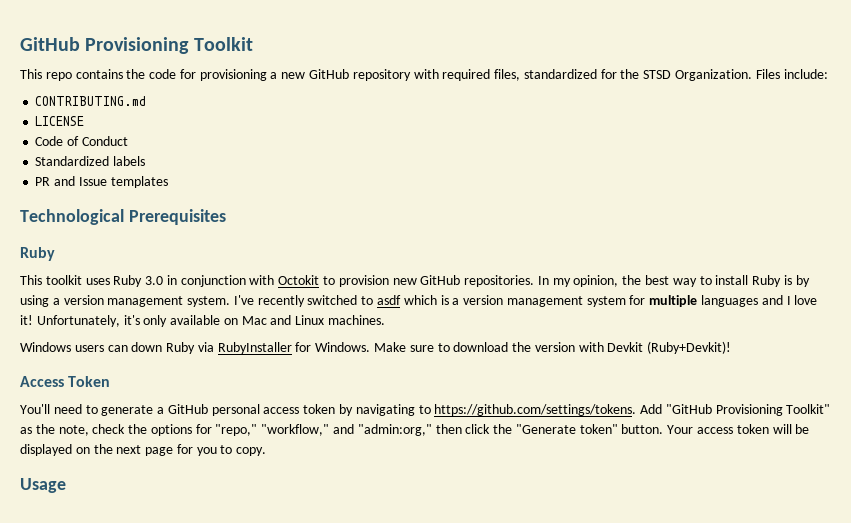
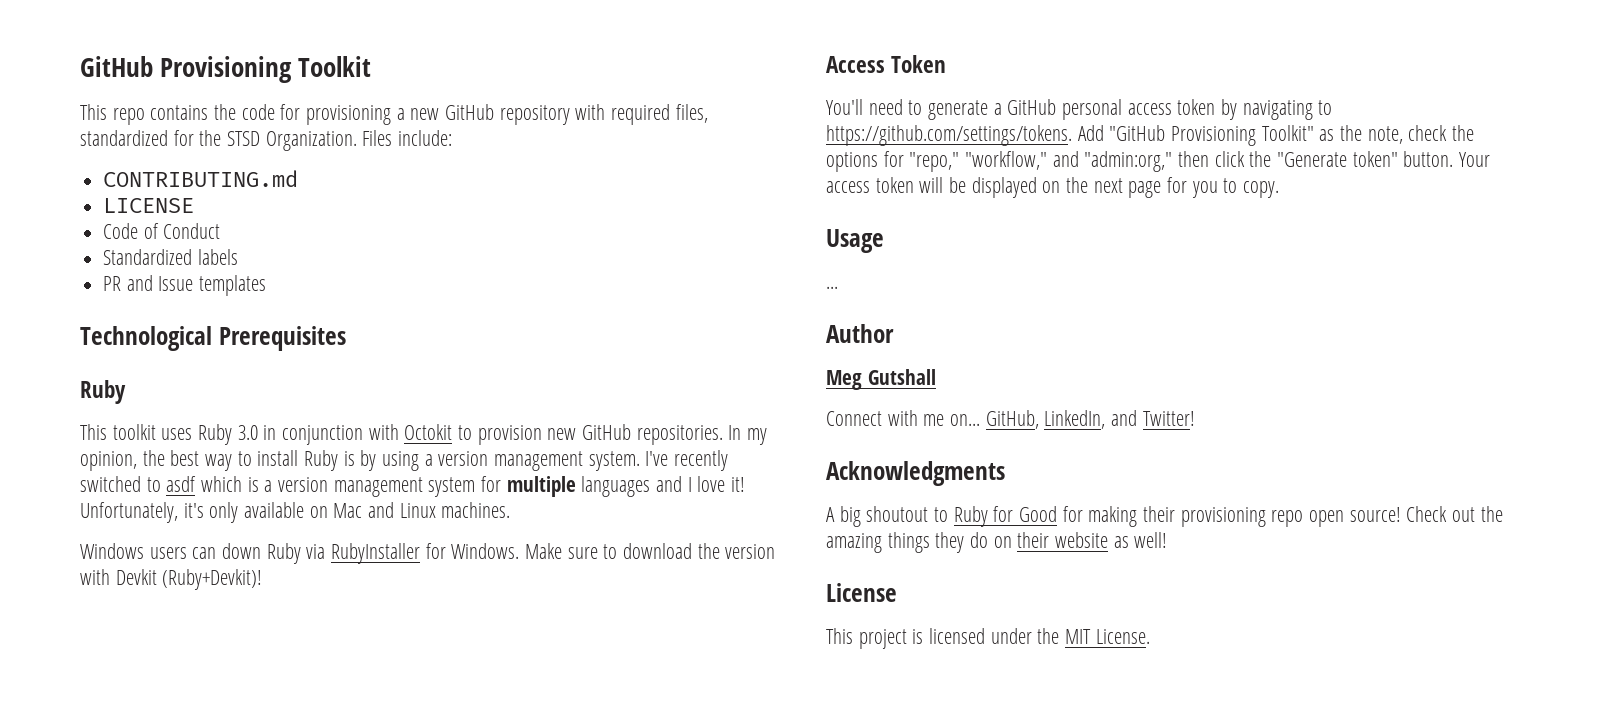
+ ...
+ Author
+ Meg Gutshall
+ Connect with me on... GitHub, LinkedIn, and Twitter!
+ Acknowledgments
+ A big shoutout to Ruby for Good for making their provisioning repo open source! Check out the amazing things they do on their website as well!
+ License
+ This project is licensed under the MIT License.

